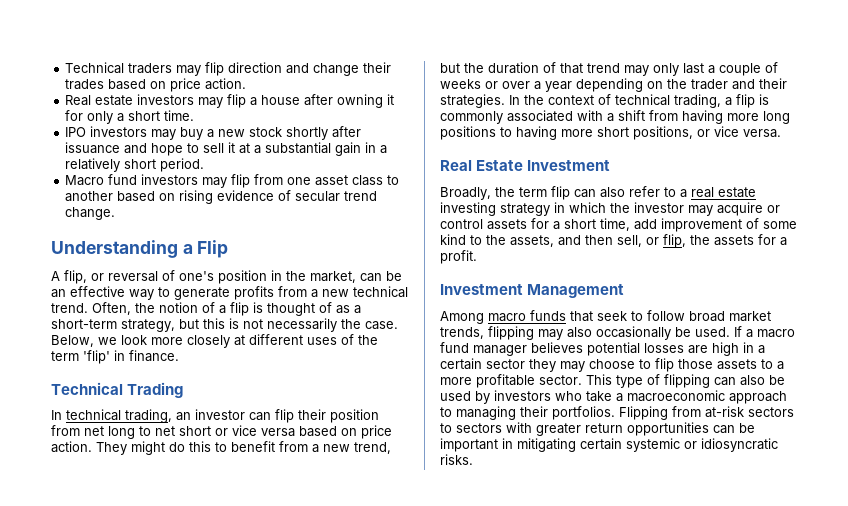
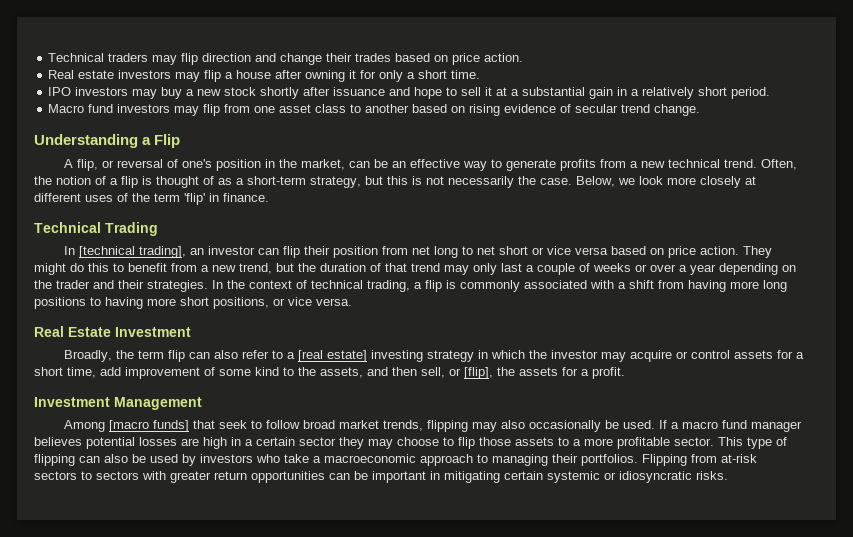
- In technical trading, an investor can flip their position from net long to net short or vice versa based on price action.
+ In [technical trading], an investor can flip their position from net long to net short or vice versa based on price action.
- Broadly, the term flip can also refer to a real estate investing strategy in which the investor may acquire or control assets for a short time, add improvement of some kind to the assets, and then sell, or flip, the assets for a profit.
+ Broadly, the term flip can also refer to a [real estate] investing strategy in which the investor may acquire or control assets for a short time, add improvement of some kind to the assets, and then sell, or [flip], the assets for a profit.
- Among macro funds that seek to follow broad market trends, flipping may also occasionally be used.
+ Among [macro funds] that seek to follow broad market trends, flipping may also occasionally be used.

